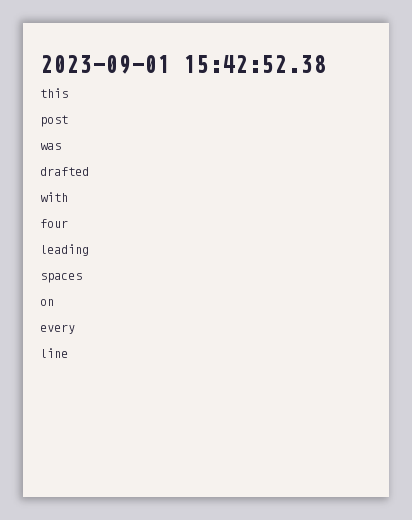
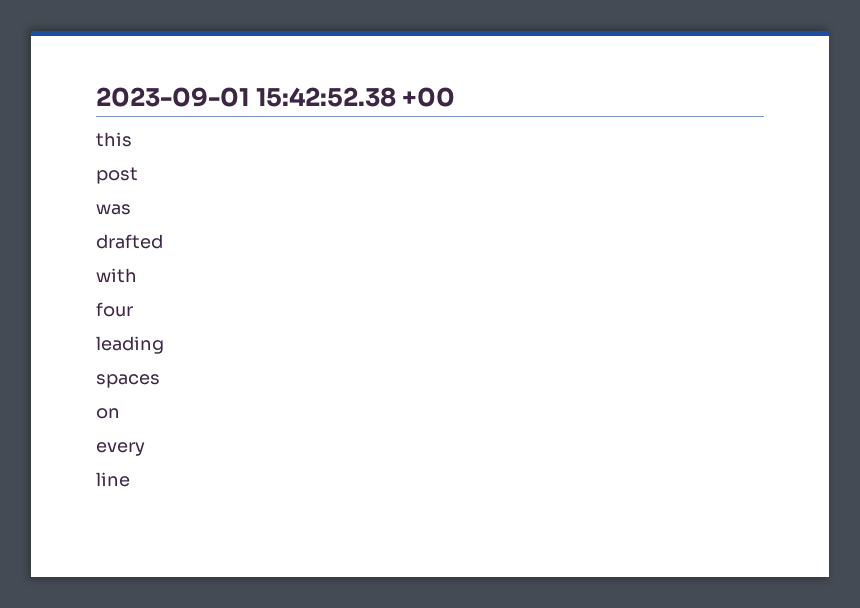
- 2023-09-01 15:42:52.38
+ 2023-09-01 15:42:52.38 +00

